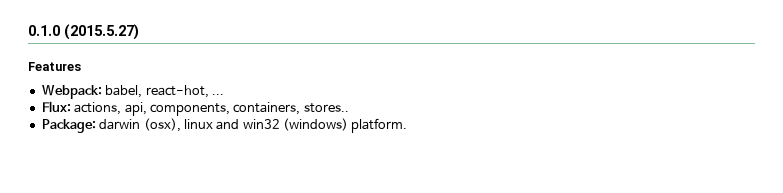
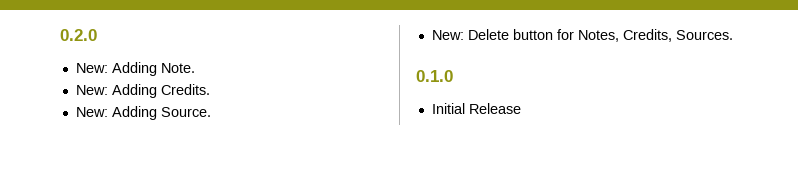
- 0.1.0 (2015.5.27)
- Features
- Webpack: babel, react-hot, ...
- Flux: actions, api, components, containers, stores..
- Package: darwin (osx), linux and win32 (windows) platform.
+ 0.2.0
+ New: Adding Note.
+ New: Adding Credits.
+ New: Adding Source.
+ New: Delete button for Notes, Credits, Sources.
+ 0.1.0
+ Initial Release

